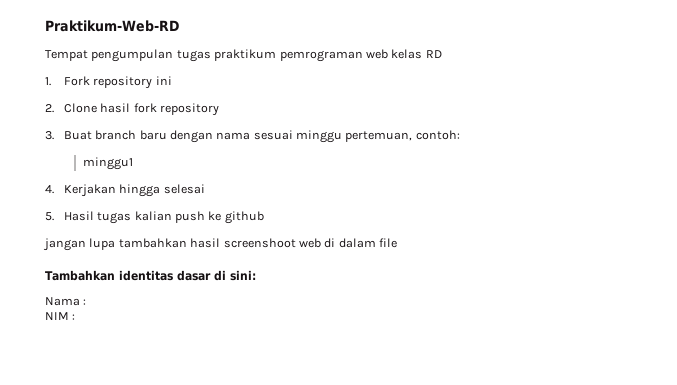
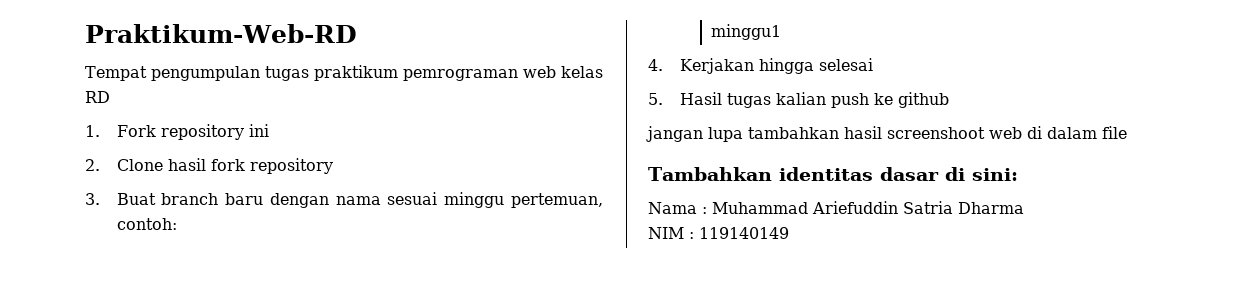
- Nama :
+ Nama : Muhammad Ariefuddin Satria Dharma
- NIM :
+ NIM : 119140149

